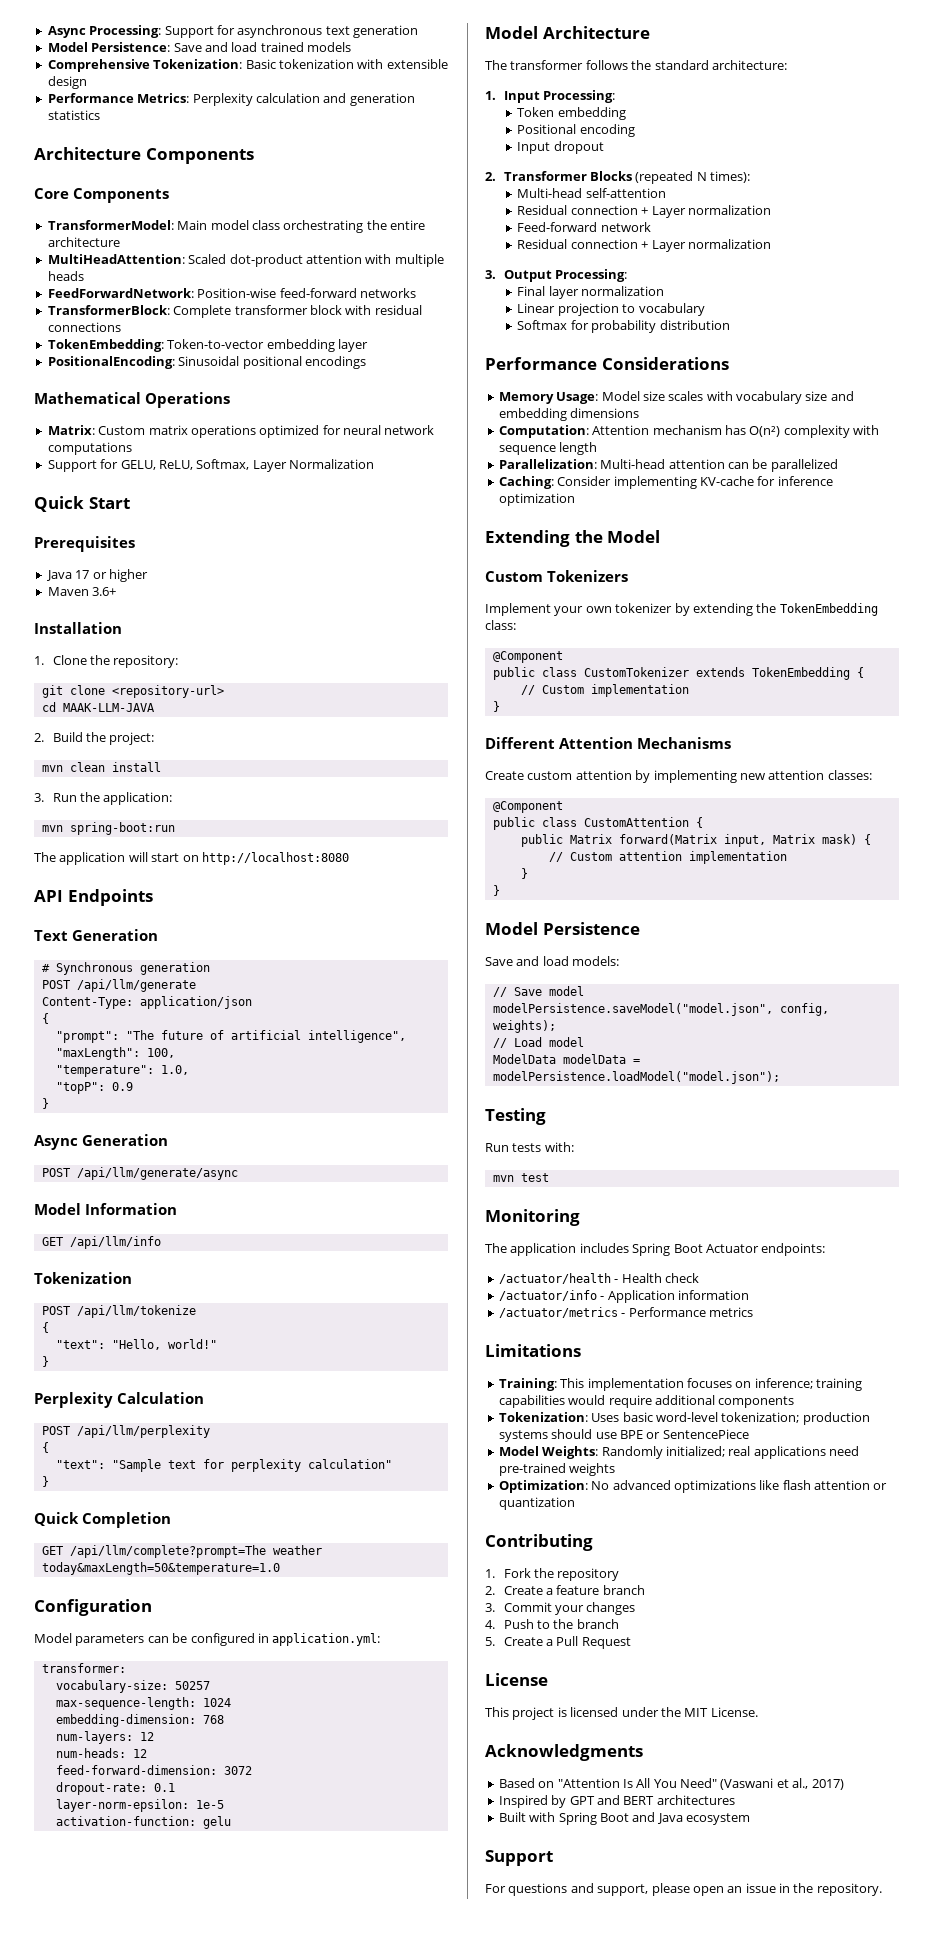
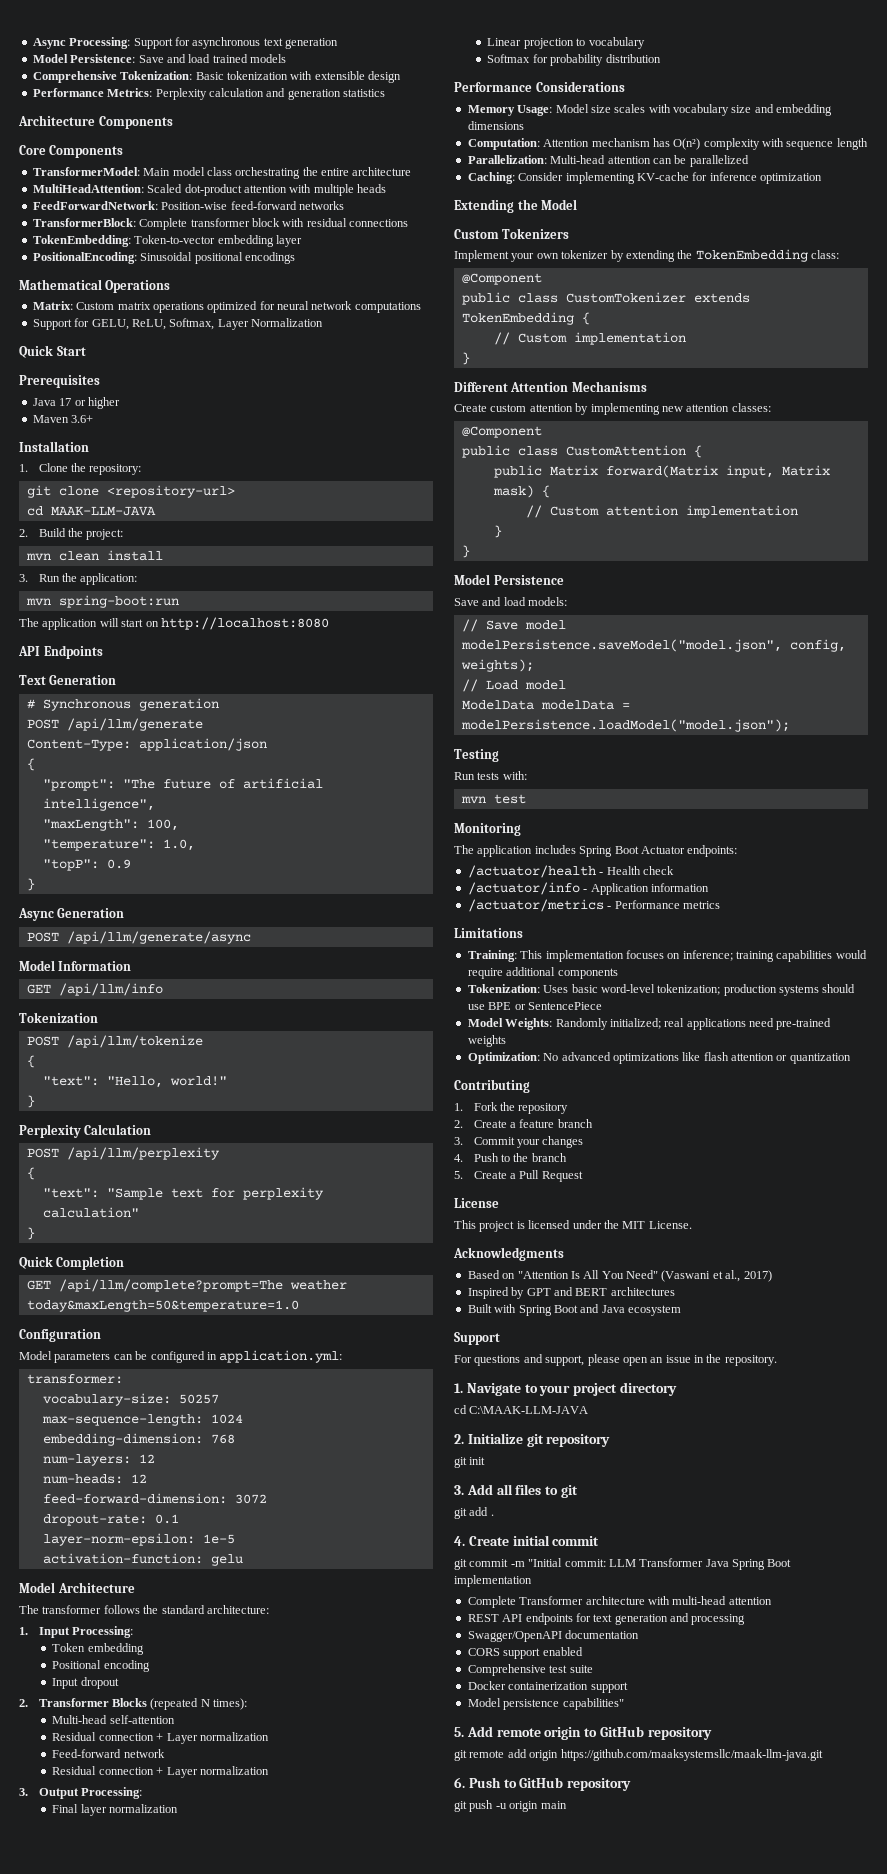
+ 1. Navigate to your project directory
+ cd C:\MAAK-LLM-JAVA
+ 2. Initialize git repository
+ git init
+ 3. Add all files to git
+ git add .
+ 4. Create initial commit
+ git commit -m "Initial commit: LLM Transformer Java Spring Boot implementation
+ Complete Transformer architecture with multi-head attention
+ REST API endpoints for text generation and processing
+ Swagger/OpenAPI documentation
+ CORS support enabled
+ Comprehensive test suite
+ Docker containerization support
+ Model persistence capabilities"
+ 5. Add remote origin to GitHub repository
+ git remote add origin https://github.com/maaksystemsllc/maak-llm-java.git
+ 6. Push to GitHub repository
+ git push -u origin main

